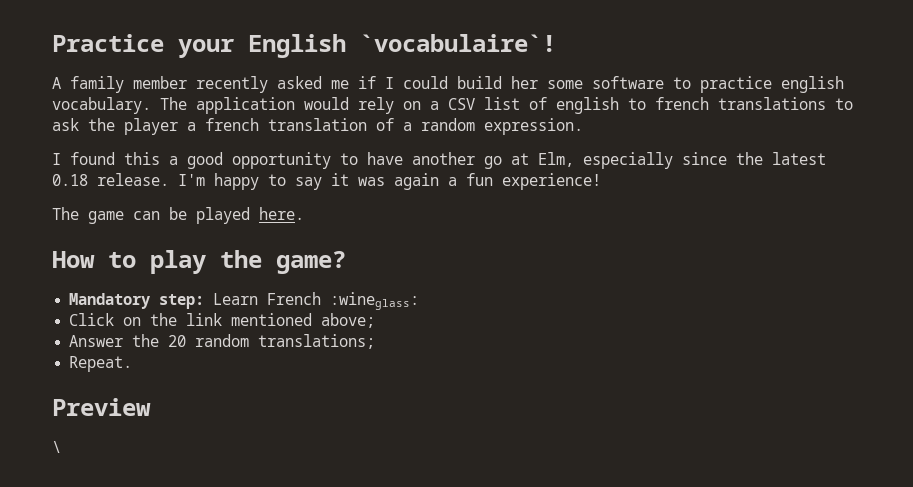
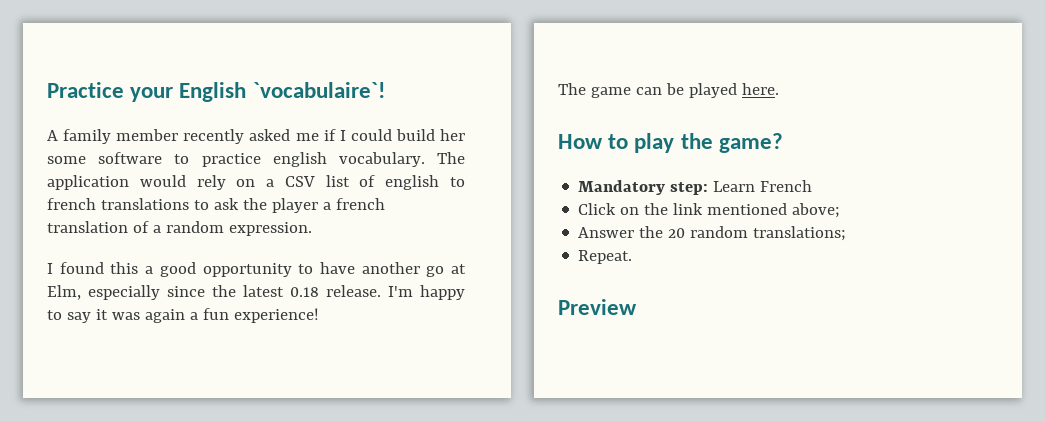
- Mandatory step: Learn French :wineglass:
+ Mandatory step: Learn French
- \

